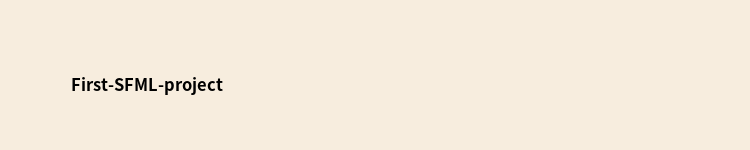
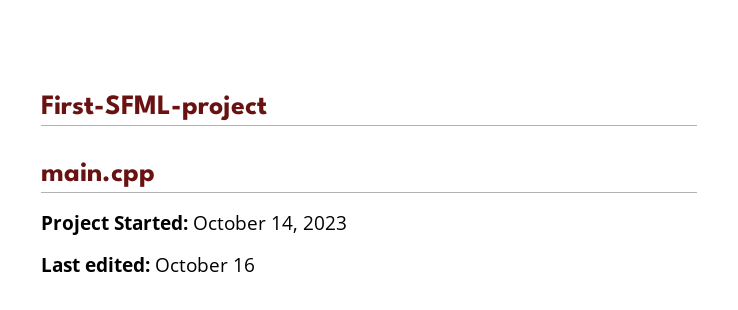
+ main.cpp
+ Project Started: October 14, 2023
+ Last edited: October 16

